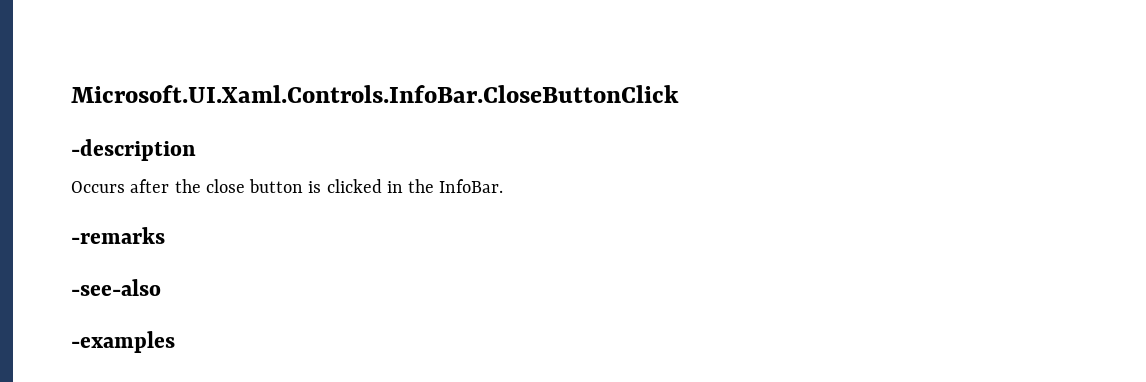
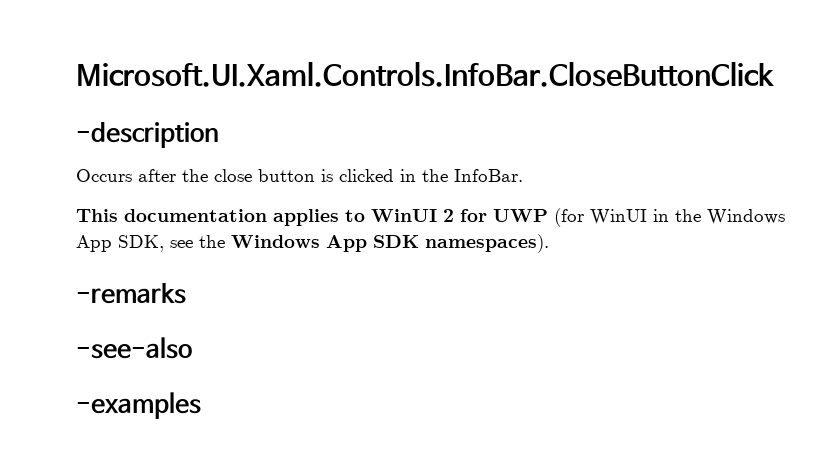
+ This documentation applies to WinUI 2 for UWP (for WinUI in the Windows App SDK, see the Windows App SDK namespaces).

